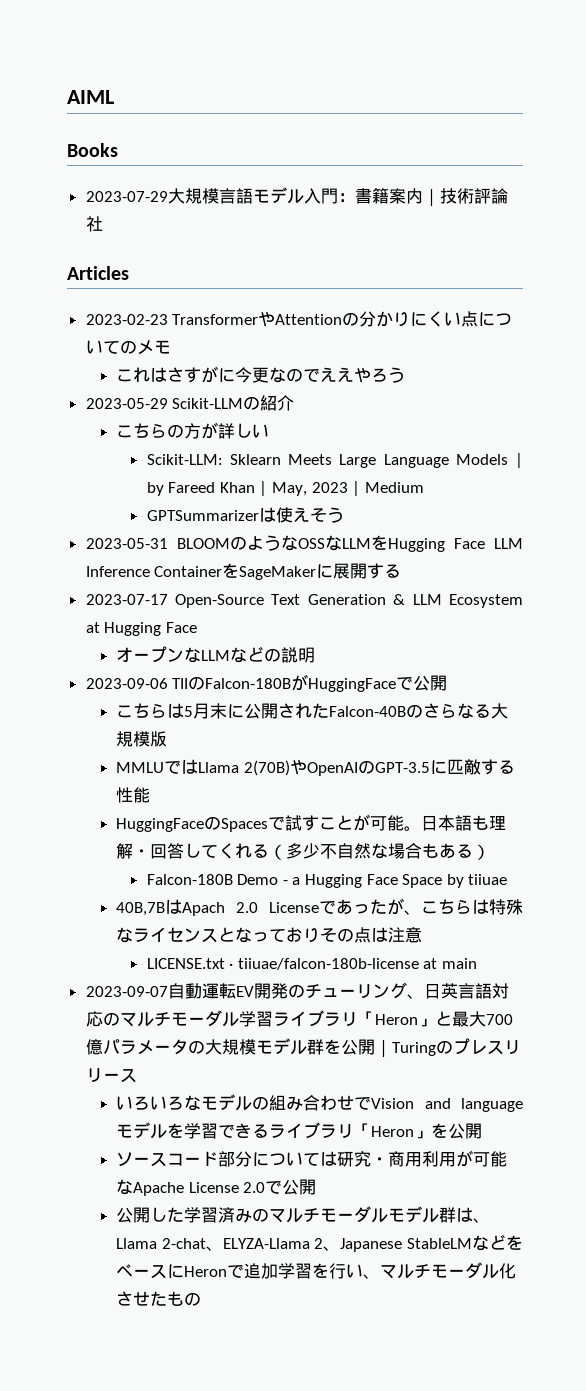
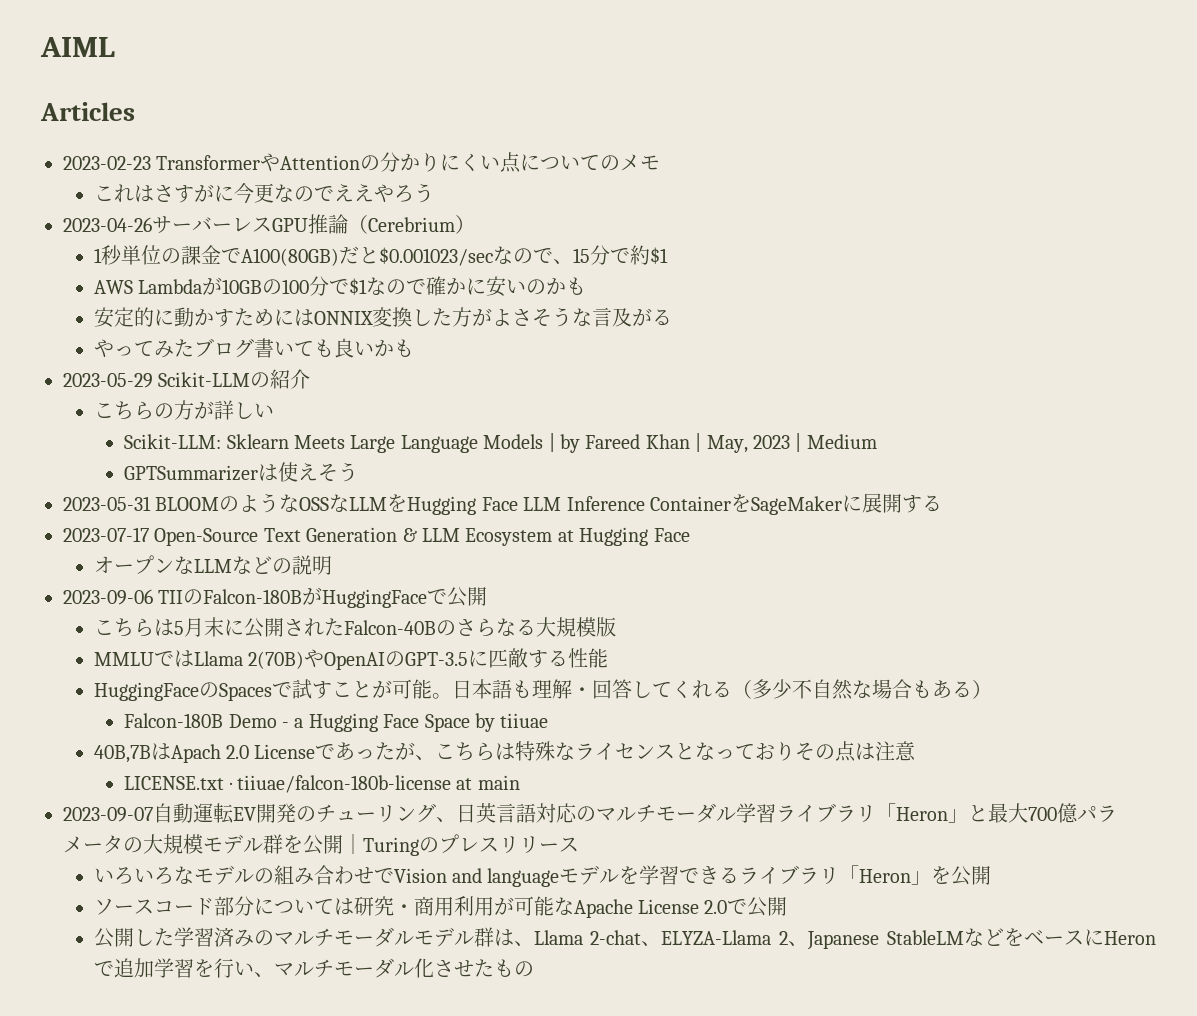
- Books
- 2023-07-29大規模言語モデル入門：書籍案内｜技術評論社
+ 2023-04-26サーバーレスGPU推論（Cerebrium）
+ 1秒単位の課金でA100(80GB)だと$0.001023/secなので、15分で約$1
+ AWS Lambdaが10GBの100分で$1なので確かに安いのかも
+ 安定的に動かすためにはONNIX変換した方がよさそうな言及がる
+ やってみたブログ書いても良いかも

